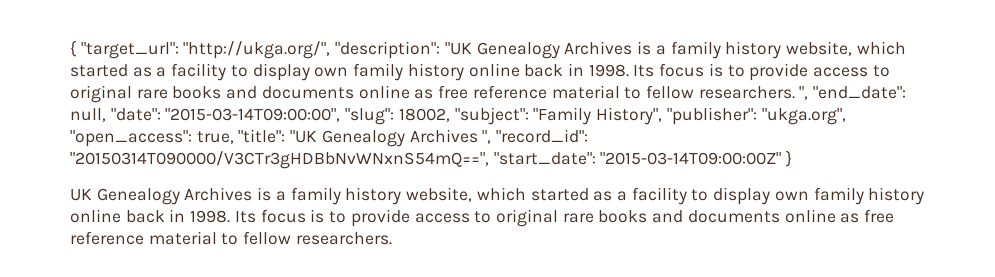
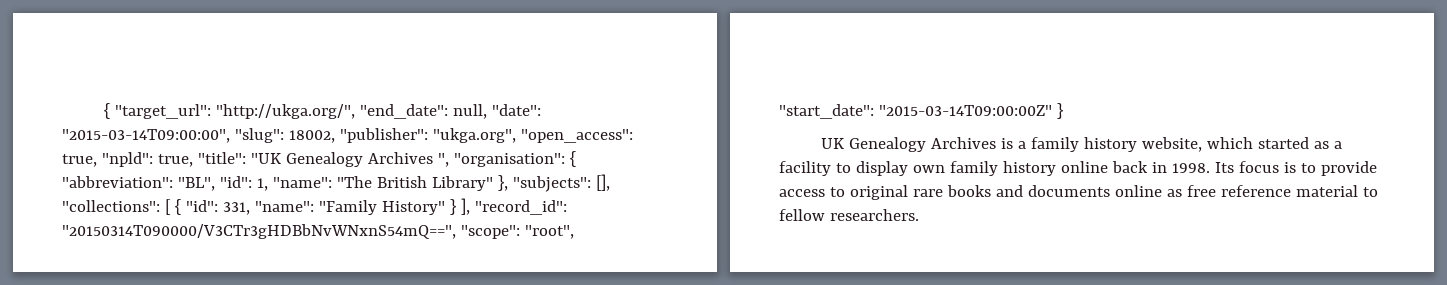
- { "target_url": "http://ukga.org/", "description": "UK Genealogy Archives is a family history website, which started as a facility to display own family history online back in 1998. Its focus is to provide access to original rare books and documents online as free reference material to fellow researchers. ", "end_date": null, "date": "2015-03-14T09:00:00", "slug": 18002, "subject": "Family History", "publisher": "ukga.org", "open_access": true, "title": "UK Genealogy Archives ", "record_id": "20150314T090000/V3CTr3gHDBbNvWNxnS54mQ==", "start_date": "2015-03-14T09:00:00Z" }
+ { "target_url": "http://ukga.org/", "end_date": null, "date": "2015-03-14T09:00:00", "slug": 18002, "publisher": "ukga.org", "open_access": true, "npld": true, "title": "UK Genealogy Archives ", "organisation": { "abbreviation": "BL", "id": 1, "name": "The British Library" }, "subjects": [], "collections": [ { "id": 331, "name": "Family History" } ], "record_id": "20150314T090000/V3CTr3gHDBbNvWNxnS54mQ==", "scope": "root", "start_date": "2015-03-14T09:00:00Z" }

